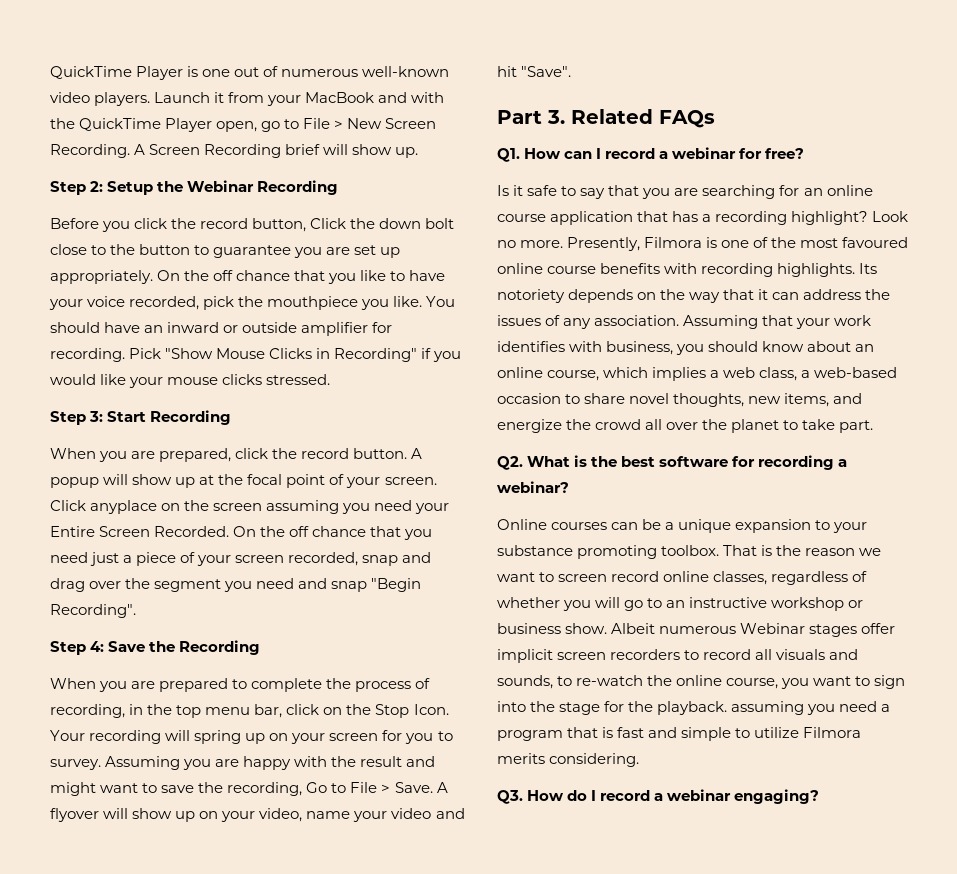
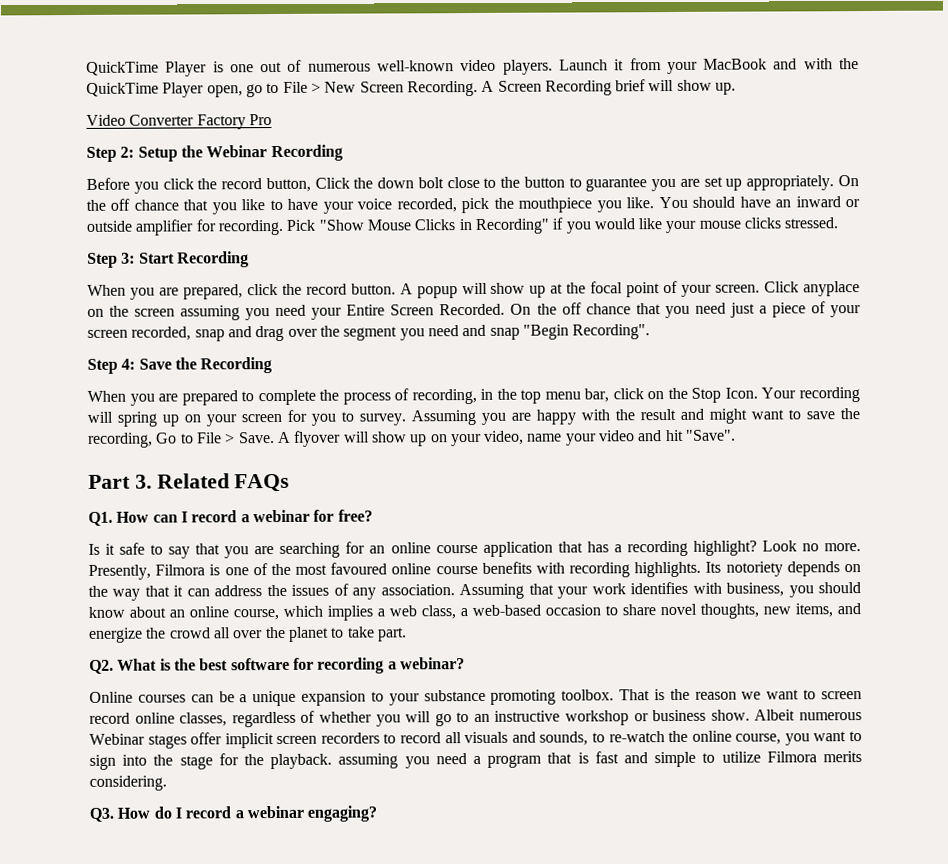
+ Video Converter Factory Pro

